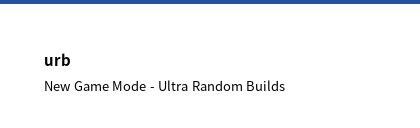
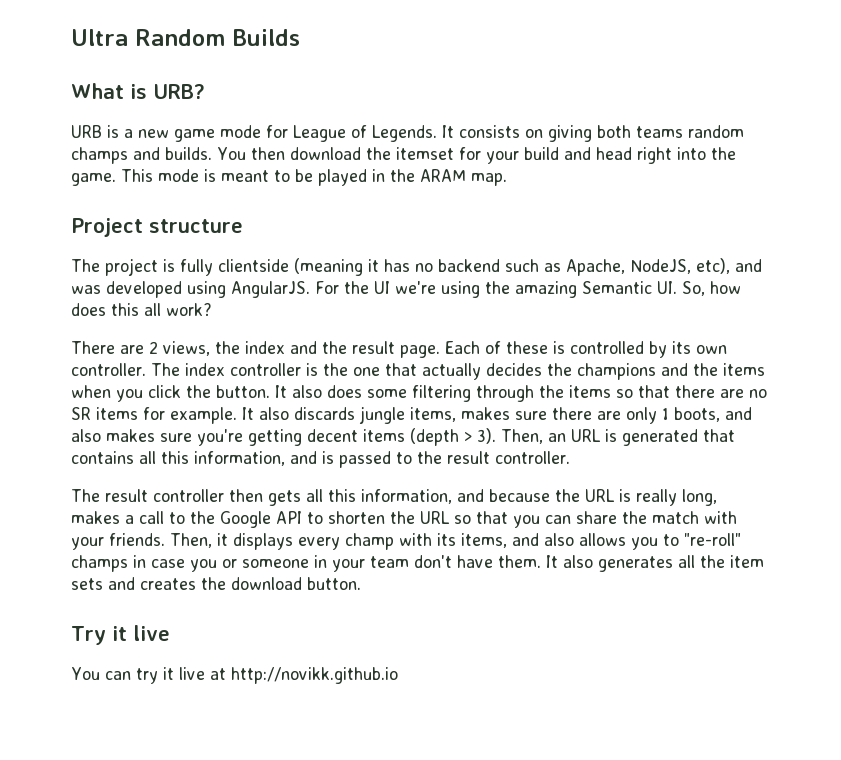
- urb
- New Game Mode - Ultra Random Builds
+ Ultra Random Builds
+ What is URB?
+ URB is a new game mode for League of Legends. It consists on giving both teams random champs and builds. You then download the itemset for your build and head right into the game. This mode is meant to be played in the ARAM map.
+ Project structure
+ The project is fully clientside (meaning it has no backend such as Apache, NodeJS, etc), and was developed using AngularJS. For the UI we're using the amazing Semantic UI. So, how does this all work?
+ There are 2 views, the index and the result page. Each of these is controlled by its own controller. The index controller is the one that actually decides the champions and the items when you click the button. It also does some filtering through the items so that there are no SR items for example. It also discards jungle items, makes sure there are only 1 boots, and also makes sure you're getting decent items (depth > 3). Then, an URL is generated that contains all this information, and is passed to the result controller.
+ The result controller then gets all this information, and because the URL is really long, makes a call to the Google API to shorten the URL so that you can share the match with your friends. Then, it displays every champ with its items, and also allows you to "re-roll" champs in case you or someone in your team don't have them. It also generates all the item sets and creates the download button.
+ Try it live
+ You can try it live at http://novikk.github.io

